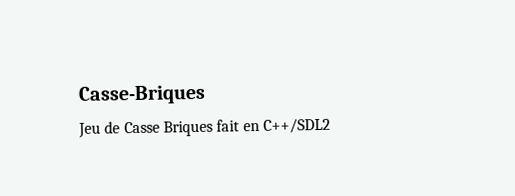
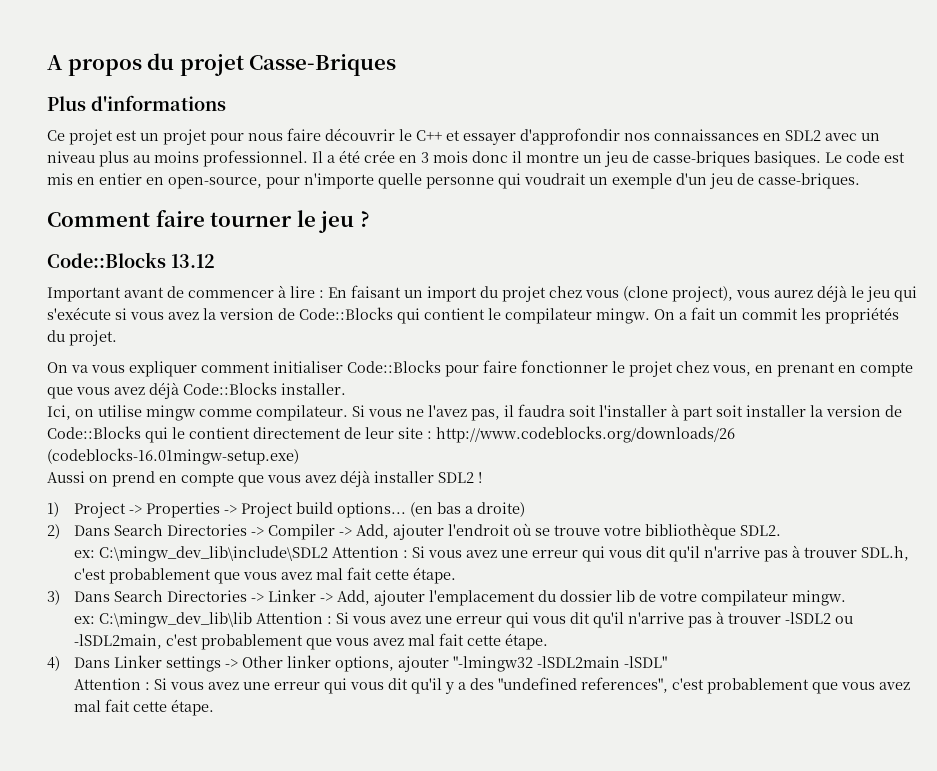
- Casse-Briques
- Jeu de Casse Briques fait en C++/SDL2
+ A propos du projet Casse-Briques
+ Plus d'informations
+ Ce projet est un projet pour nous faire découvrir le C++ et essayer d'approfondir nos connaissances en SDL2 avec un niveau plus au moins professionnel. Il a été crée en 3 mois donc il montre un jeu de casse-briques basiques. Le code est mis en entier en open-source, pour n'importe quelle personne qui voudrait un exemple d'un jeu de casse-briques.
+ Comment faire tourner le jeu ?
+ Code::Blocks 13.12
+ Important avant de commencer à lire : En faisant un import du projet chez vous (clone project), vous aurez déjà le jeu qui s'exécute si vous avez la version de Code::Blocks qui contient le compilateur mingw. On a fait un commit les propriétés du projet.
+ On va vous expliquer comment initialiser Code::Blocks pour faire fonctionner le projet chez vous, en prenant en compte que vous avez déjà Code::Blocks installer.
+ Ici, on utilise mingw comme compilateur. Si vous ne l'avez pas, il faudra soit l'installer à part soit installer la version de Code::Blocks qui le contient directement de leur site : http://www.codeblocks.org/downloads/26 (codeblocks-16.01mingw-setup.exe)
+ Aussi on prend en compte que vous avez déjà installer SDL2 !
+ 1) Project -> Properties -> Project build options... (en bas a droite)
+ 2) Dans Search Directories -> Compiler -> Add, ajouter l'endroit où se trouve votre bibliothèque SDL2.
+ ex: C:\mingw_dev_lib\include\SDL2 Attention : Si vous avez une erreur qui vous dit qu'il n'arrive pas à trouver SDL.h, c'est probablement que vous avez mal fait cette étape.
+ 3) Dans Search Directories -> Linker -> Add, ajouter l'emplacement du dossier lib de votre compilateur mingw.
+ ex: C:\mingw_dev_lib\lib Attention : Si vous avez une erreur qui vous dit qu'il n'arrive pas à trouver -lSDL2 ou -lSDL2main, c'est probablement que vous avez mal fait cette étape.
+ 4) Dans Linker settings -> Other linker options, ajouter "-lmingw32 -lSDL2main -lSDL"
+ Attention : Si vous avez une erreur qui vous dit qu'il y a des "undefined references", c'est probablement que vous avez mal fait cette étape.

